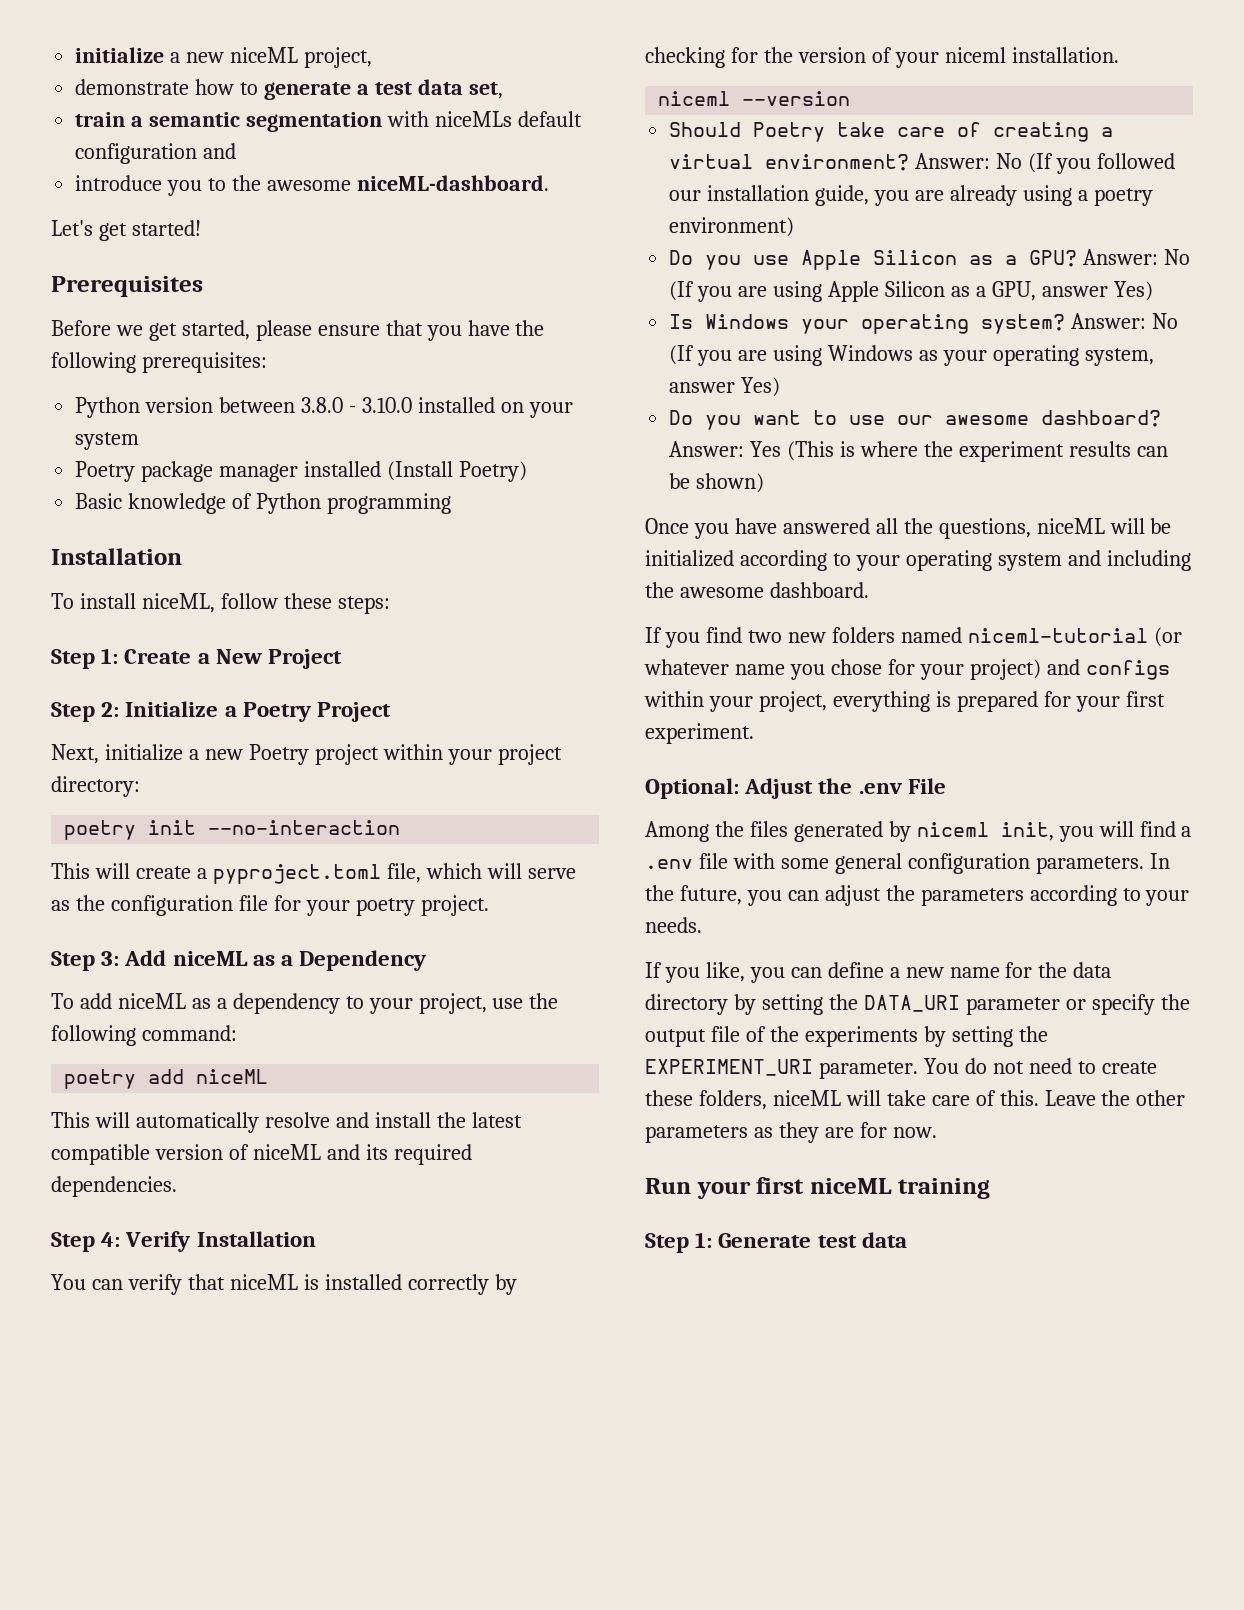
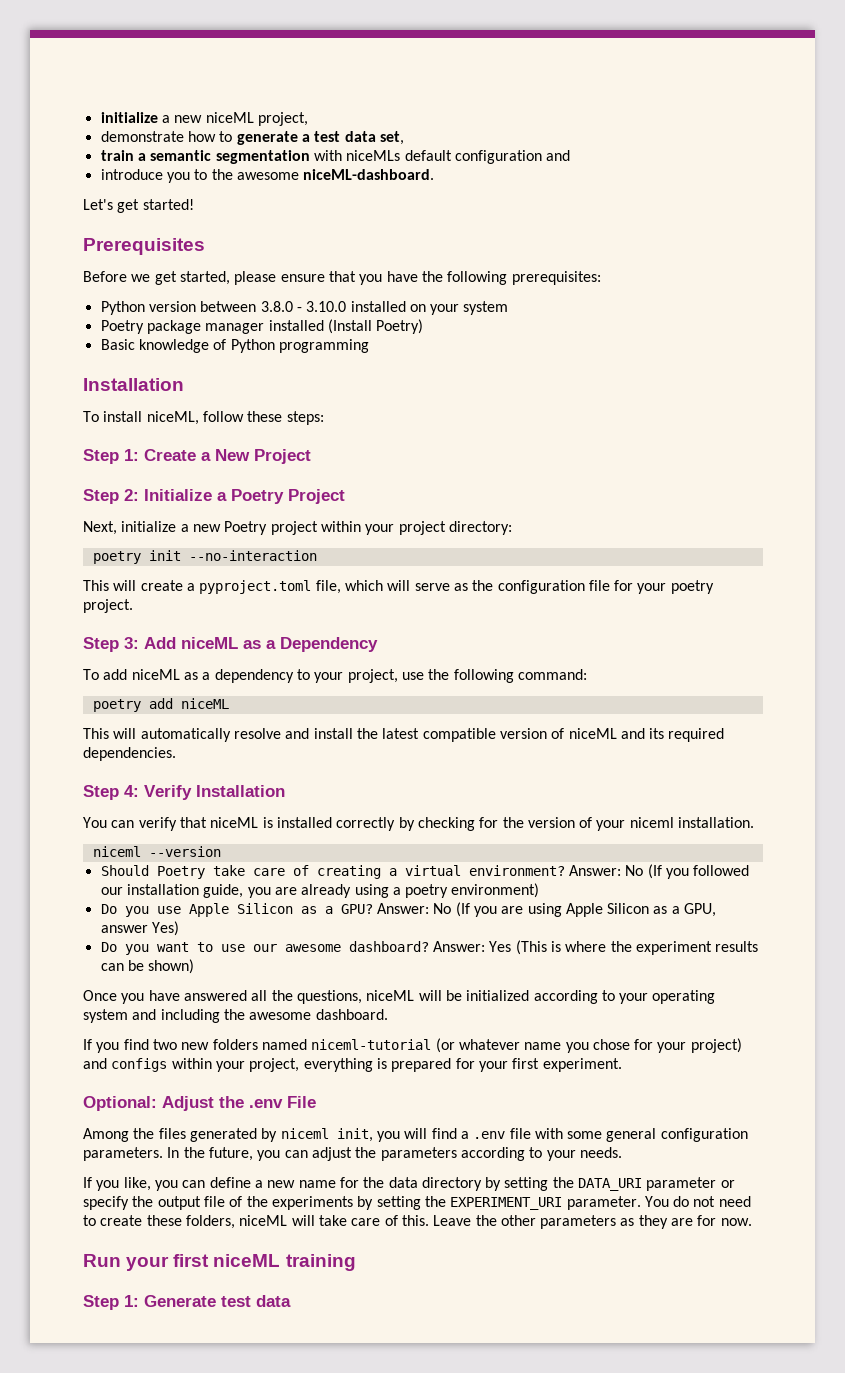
- Is Windows your operating system? Answer: No (If you are using Windows as your operating system, answer Yes)

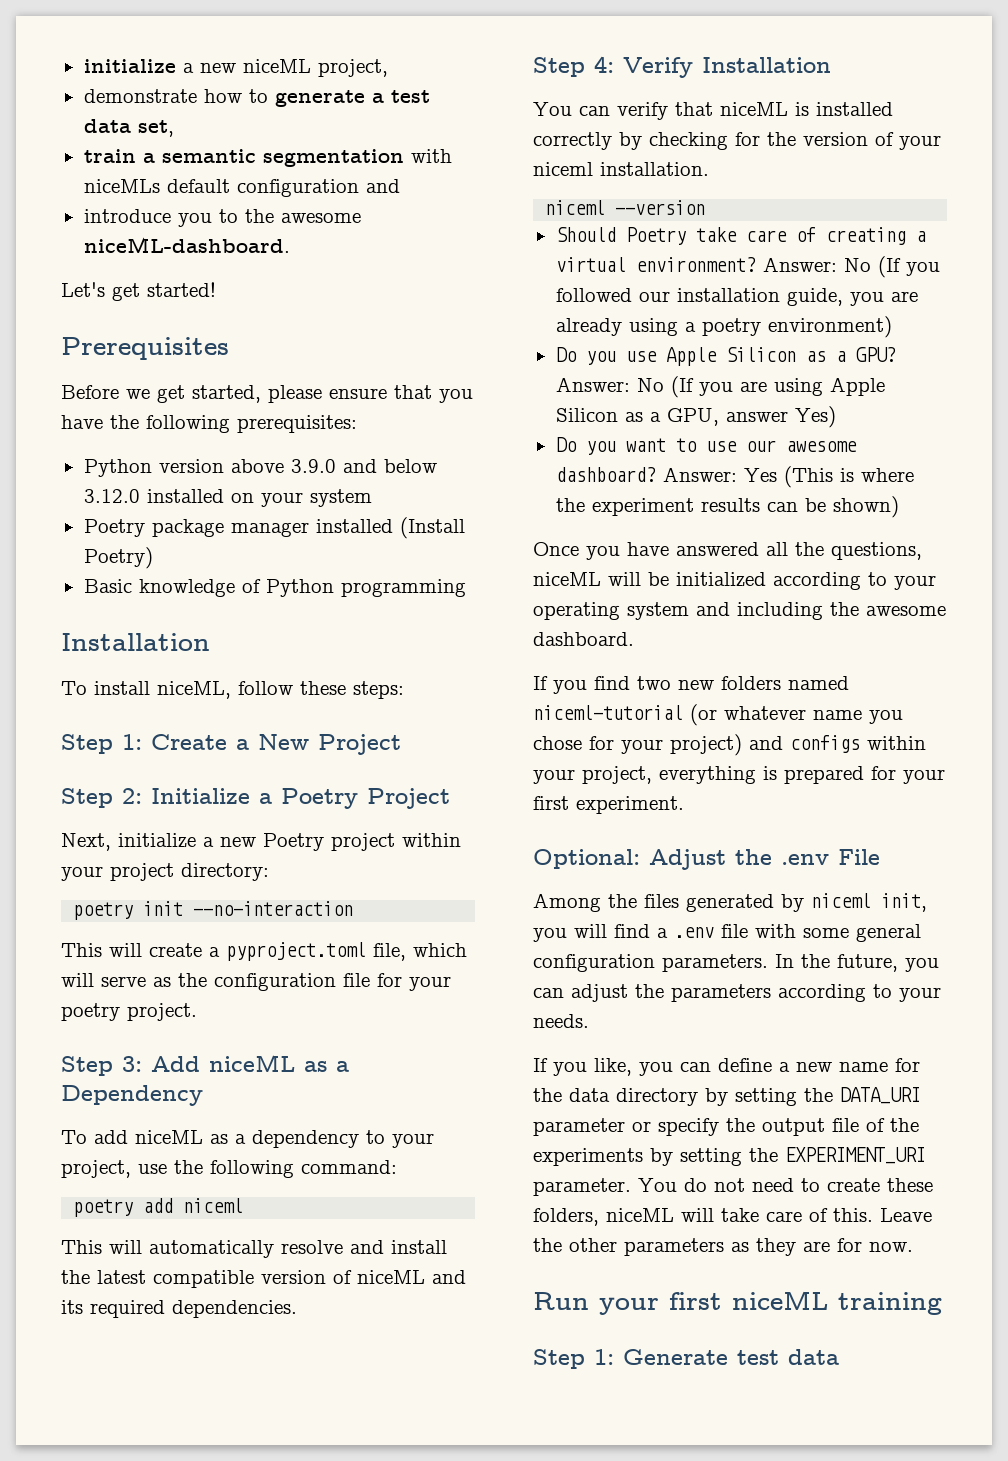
- Python version between 3.8.0 - 3.10.0 installed on your system
+ Python version above 3.9.0 and below 3.12.0 installed on your system
- poetry add niceML
+ poetry add niceml

